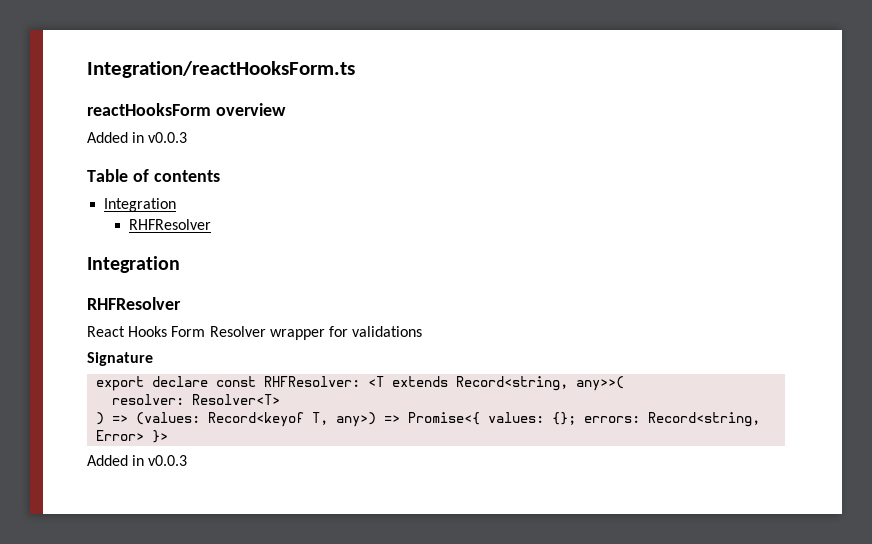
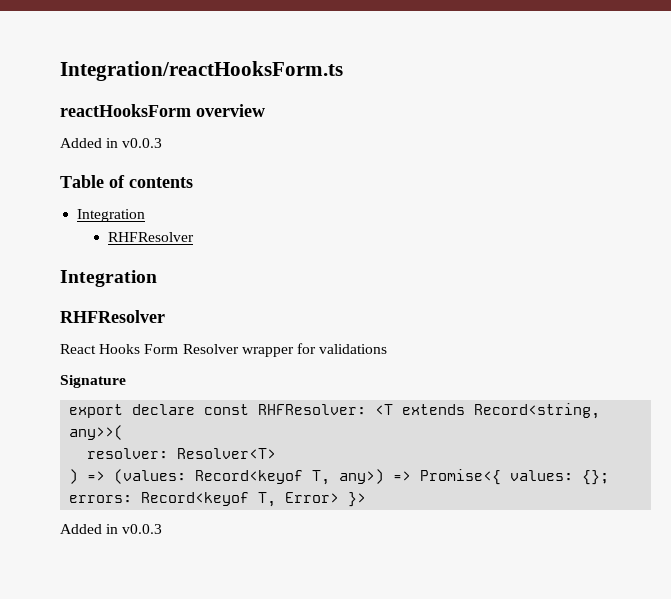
- ) => (values: Record<keyof T, any>) => Promise<{ values: {}; errors: Record<string, Error> }>
+ ) => (values: Record<keyof T, any>) => Promise<{ values: {}; errors: Record<keyof T, Error> }>

